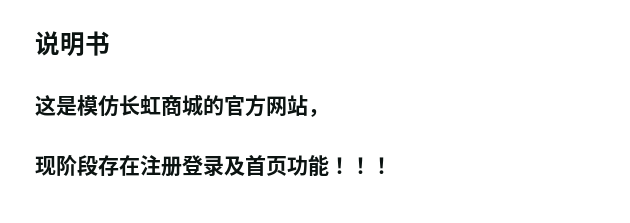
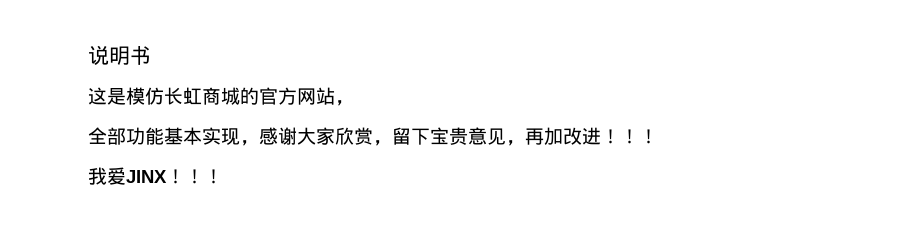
- 现阶段存在注册登录及首页功能！
+ 全部功能基本实现，感谢大家欣赏，留下宝贵意见，再加改进！！！
+ 我爱JINX！

